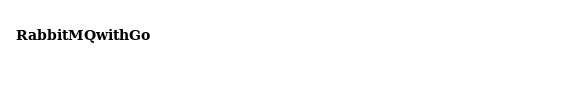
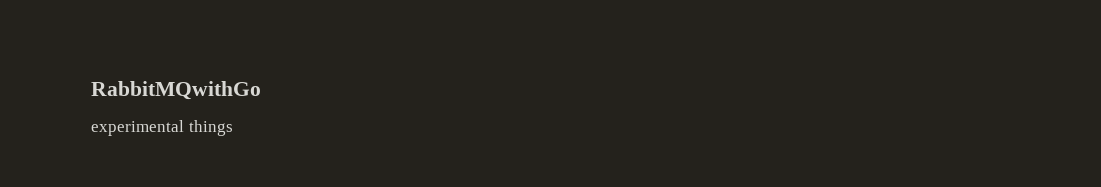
+ experimental things

